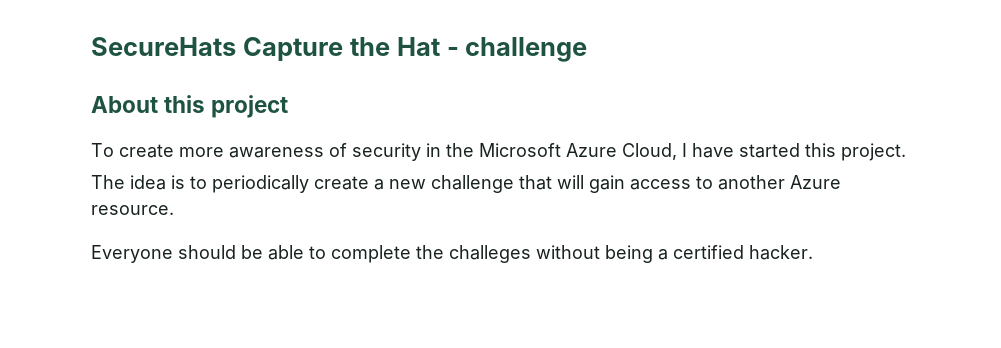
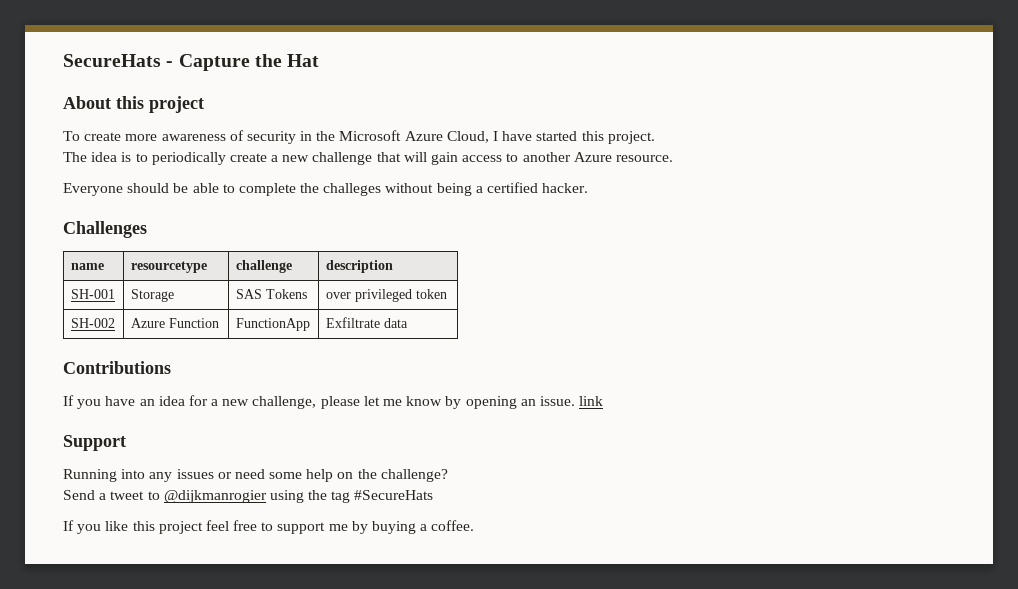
- SecureHats Capture the Hat - challenge
+ SecureHats - Capture the Hat
+ Challenges
+ name | resourcetype | challenge | description
+ SH-001 | Storage | SAS Tokens | over privileged token
+ SH-002 | Azure Function | FunctionApp | Exfiltrate data
+ Contributions
+ If you have an idea for a new challenge, please let me know by opening an issue. link
+ Support
+ Running into any issues or need some help on the challenge?
+ Send a tweet to @dijkmanrogier using the tag #SecureHats
+ If you like this project feel free to support me by buying a coffee.

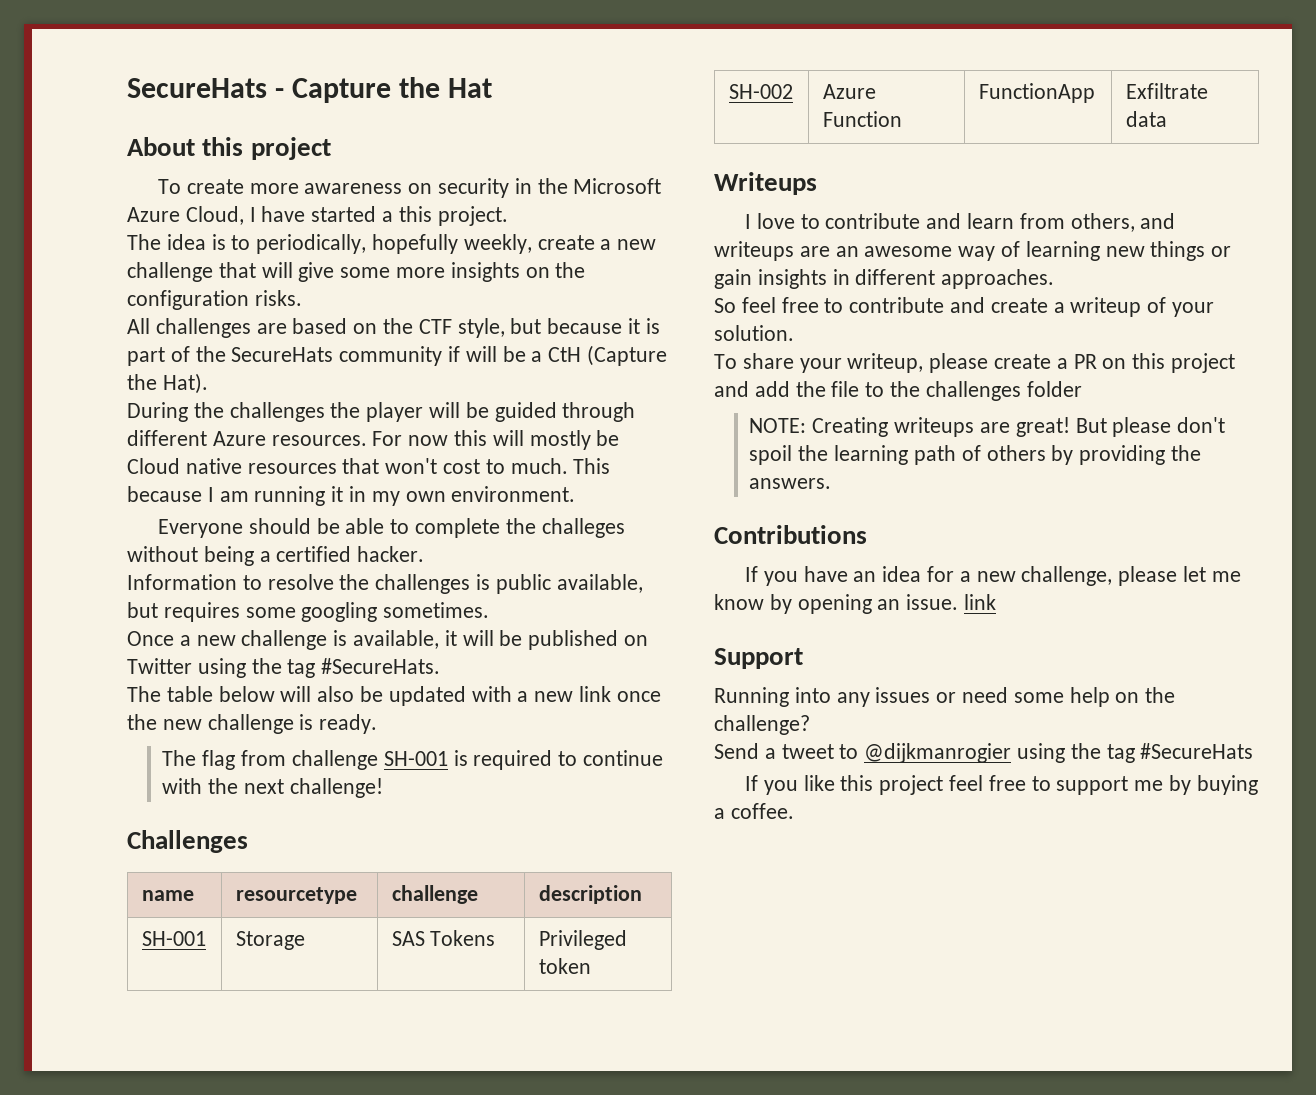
- To create more awareness of security in the Microsoft Azure Cloud, I have started this project.
+ To create more awareness on security in the Microsoft Azure Cloud, I have started a this project.
- The idea is to periodically create a new challenge that will gain access to another Azure resource.
+ The idea is to periodically, hopefully weekly, create a new challenge that will give some more insights on the configuration risks.
+ All challenges are based on the CTF style, but because it is part of the SecureHats community if will be a CtH (Capture the Hat).
+ During the challenges the player will be guided through different Azure resources. For now this will mostly be Cloud native resources that won't cost to much. This because I am running it in my own environment.
+ Information to resolve the challenges is public available, but requires some googling sometimes.
+ Once a new challenge is available, it will be published on Twitter using the tag #SecureHats.
+ The table below will also be updated with a new link once the new challenge is ready.
+ The flag from challenge SH-001 is required to continue with the next challenge!
- SH-001 | Storage | SAS Tokens | over privileged token
+ SH-001 | Storage | SAS Tokens | Privileged token
+ Writeups
+ I love to contribute and learn from others, and writeups are an awesome way of learning new things or gain insights in different approaches.
+ So feel free to contribute and create a writeup of your solution.
+ To share your writeup, please create a PR on this project and add the file to the challenges folder
+ NOTE: Creating writeups are great! But please don't spoil the learning path of others by providing the answers.

